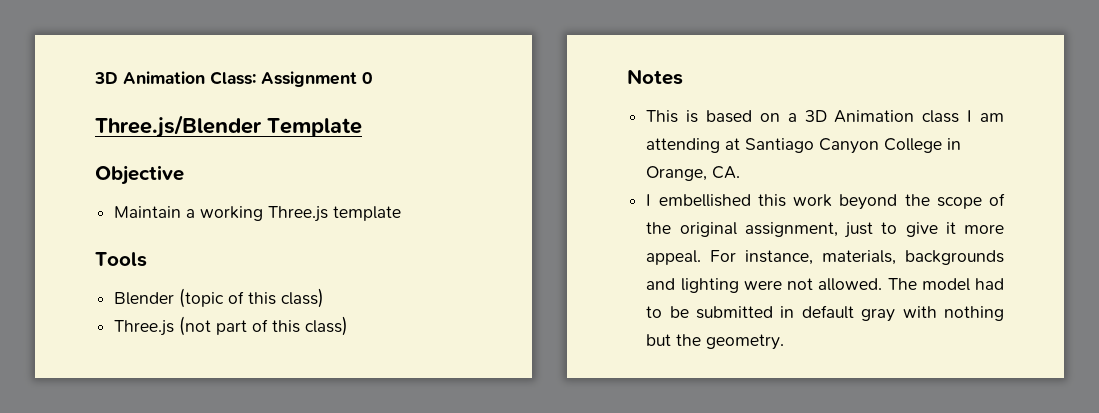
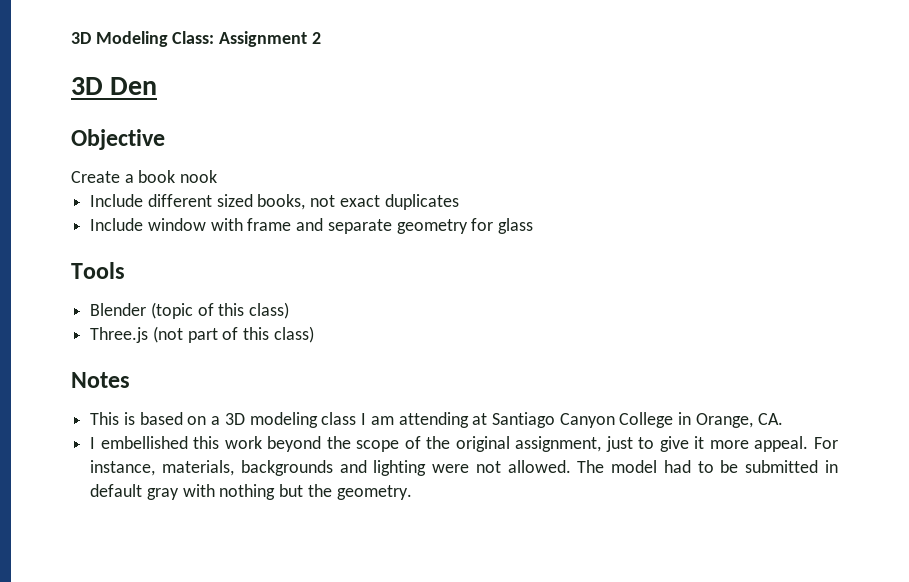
- 3D Animation Class: Assignment 0
- Three.js/Blender Template
+ 3D Modeling Class: Assignment 2
+ 3D Den
  Objective
- Maintain a working Three.js template
+ Create a book nook
+ Include different sized books, not exact duplicates
+ Include window with frame and separate geometry for glass
- This is based on a 3D Animation class I am attending at Santiago Canyon College in Orange, CA.
+ This is based on a 3D modeling class I am attending at Santiago Canyon College in Orange, CA.

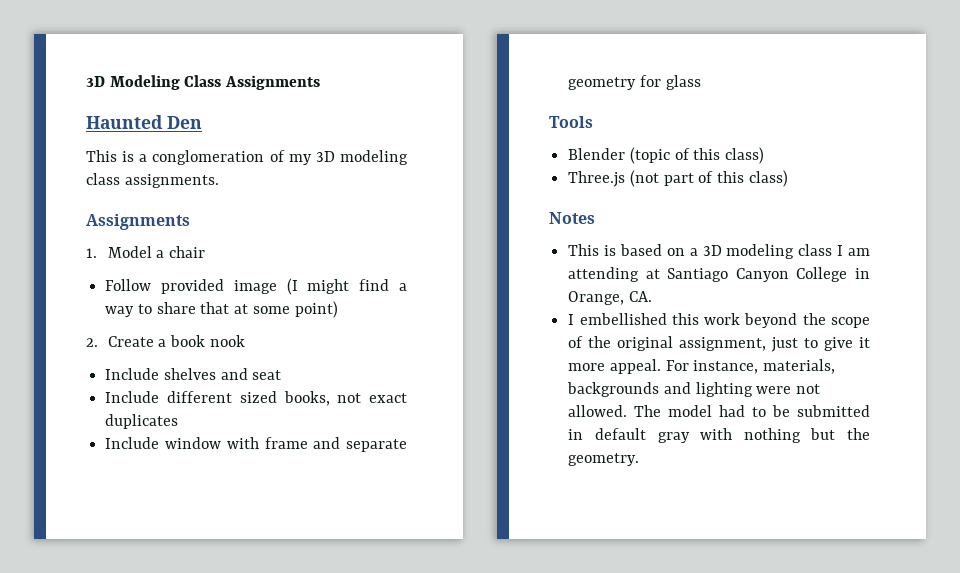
- 3D Modeling Class: Assignment 2
- 3D Den
- Objective
- Create a book nook
+ 3D Modeling Class Assignments
+ Haunted Den
+ This is a conglomeration of my 3D modeling class assignments.
+ Assignments
+ 1. Model a chair
+ Follow provided image (I might find a way to share that at some point)
+ 2. Create a book nook
+ Include shelves and seat

